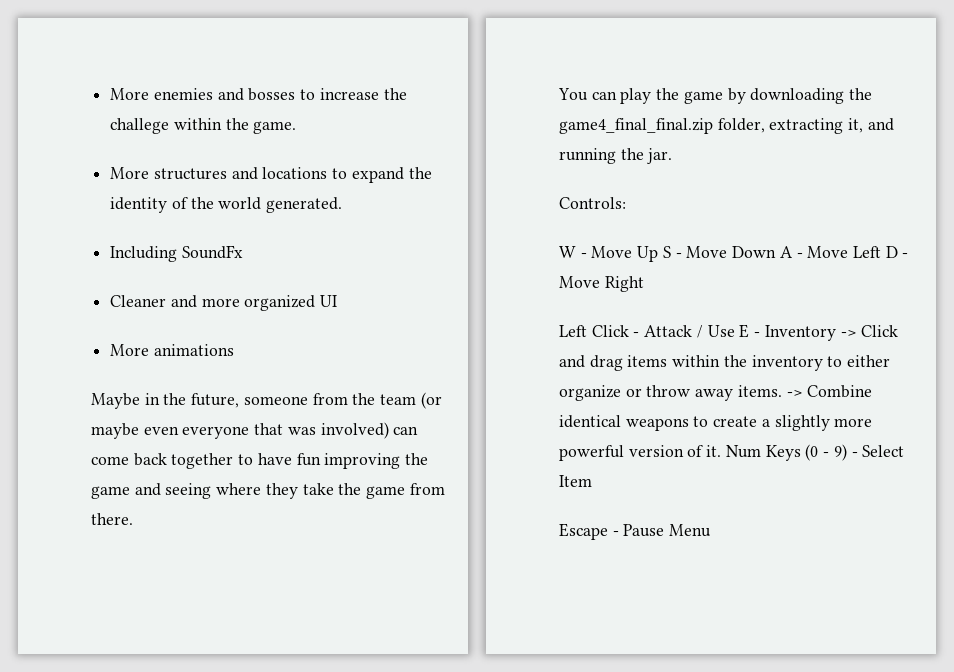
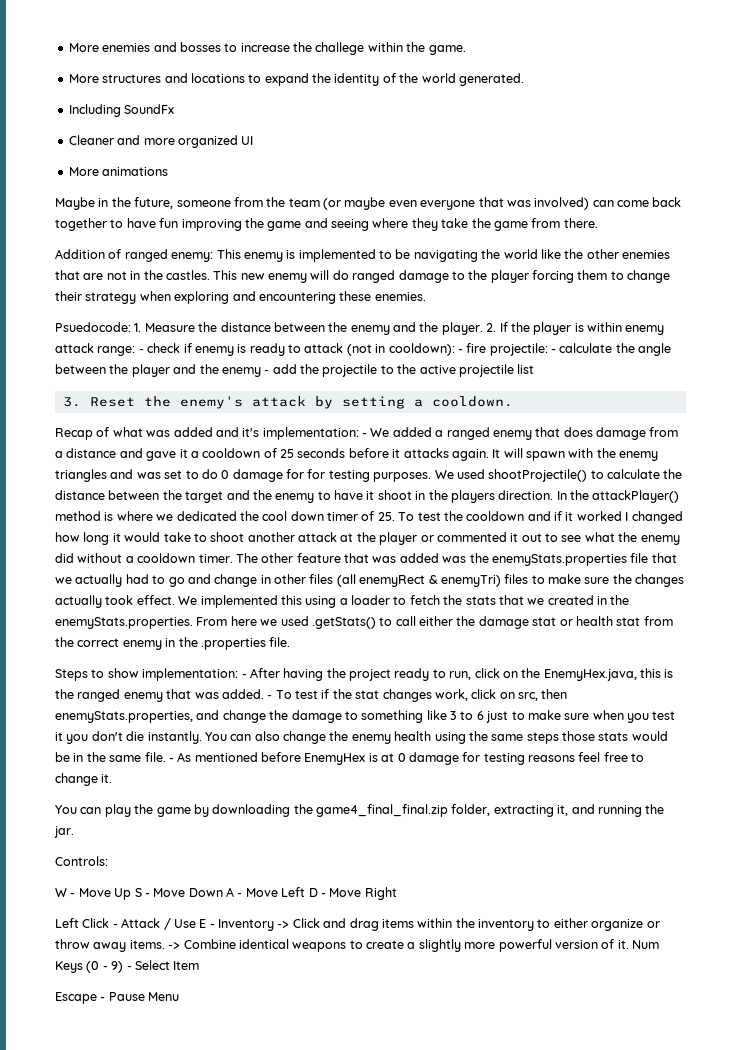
+ Addition of ranged enemy: This enemy is implemented to be navigating the world like the other enemies that are not in the castles. This new enemy will do ranged damage to the player forcing them to change their strategy when exploring and encountering these enemies.
+ Psuedocode: 1. Measure the distance between the enemy and the player. 2. If the player is within enemy attack range: - check if enemy is ready to attack (not in cooldown): - fire projectile: - calculate the angle between the player and the enemy - add the projectile to the active projectile list
+ 3. Reset the enemy's attack by setting a cooldown.
+ Recap of what was added and it's implementation: - We added a ranged enemy that does damage from a distance and gave it a cooldown of 25 seconds before it attacks again. It will spawn with the enemy triangles and was set to do 0 damage for for testing purposes. We used shootProjectile() to calculate the distance between the target and the enemy to have it shoot in the players direction. In the attackPlayer() method is where we dedicated the cool down timer of 25. To test the cooldown and if it worked I changed how long it would take to shoot another attack at the player or commented it out to see what the enemy did without a cooldown timer. The other feature that was added was the enemyStats.properties file that we actually had to go and change in other files (all enemyRect & enemyTri) files to make sure the changes actually took effect. We implemented this using a loader to fetch the stats that we created in the enemyStats.properties. From here we used .getStats() to call either the damage stat or health stat from the correct enemy in the .properties file.
+ Steps to show implementation: - After having the project ready to run, click on the EnemyHex.java, this is the ranged enemy that was added. - To test if the stat changes work, click on src, then enemyStats.properties, and change the damage to something like 3 to 6 just to make sure when you test it you don't die instantly. You can also change the enemy health using the same steps those stats would be in the same file. - As mentioned before EnemyHex is at 0 damage for testing reasons feel free to change it.

